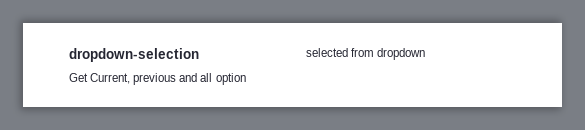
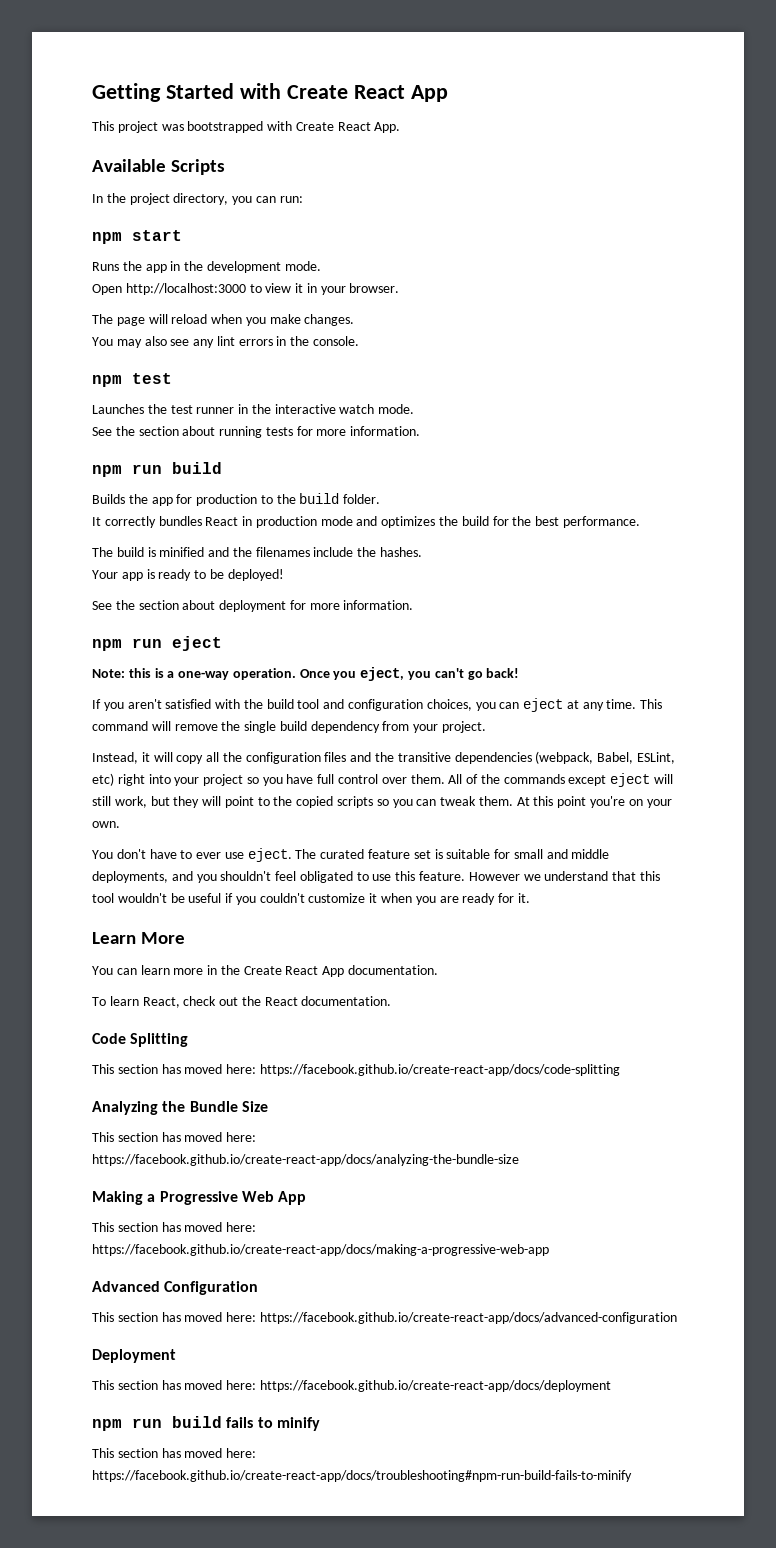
- dropdown-selection
- Get Current, previous and all option selected from dropdown
+ Getting Started with Create React App
+ This project was bootstrapped with Create React App.
+ Available Scripts
+ In the project directory, you can run:
+ npm start
+ Runs the app in the development mode.
+ Open http://localhost:3000 to view it in your browser.
+ The page will reload when you make changes.
+ You may also see any lint errors in the console.
+ npm test
+ Launches the test runner in the interactive watch mode.
+ See the section about running tests for more information.
+ npm run build
+ Builds the app for production to the build folder.
+ It correctly bundles React in production mode and optimizes the build for the best performance.
+ The build is minified and the filenames include the hashes.
+ Your app is ready to be deployed!
+ See the section about deployment for more information.
+ npm run eject
+ Note: this is a one-way operation. Once you eject, you can't go back!
+ If you aren't satisfied with the build tool and configuration choices, you can eject at any time. This command will remove the single build dependency from your project.
+ Instead, it will copy all the configuration files and the transitive dependencies (webpack, Babel, ESLint, etc) right into your project so you have full control over them. All of the commands except eject will still work, but they will point to the copied scripts so you can tweak them. At this point you're on your own.
+ You don't have to ever use eject. The curated feature set is suitable for small and middle deployments, and you shouldn't feel obligated to use this feature. However we understand that this tool wouldn't be useful if you couldn't customize it when you are ready for it.
+ Learn More
+ You can learn more in the Create React App documentation.
+ To learn React, check out the React documentation.
+ Code Splitting
+ This section has moved here: https://facebook.github.io/create-react-app/docs/code-splitting
+ Analyzing the Bundle Size
+ This section has moved here: https://facebook.github.io/create-react-app/docs/analyzing-the-bundle-size
+ Making a Progressive Web App
+ This section has moved here: https://facebook.github.io/create-react-app/docs/making-a-progressive-web-app
+ Advanced Configuration
+ This section has moved here: https://facebook.github.io/create-react-app/docs/advanced-configuration
+ Deployment
+ This section has moved here: https://facebook.github.io/create-react-app/docs/deployment
+ npm run build fails to minify
+ This section has moved here: https://facebook.github.io/create-react-app/docs/troubleshooting#npm-run-build-fails-to-minify

